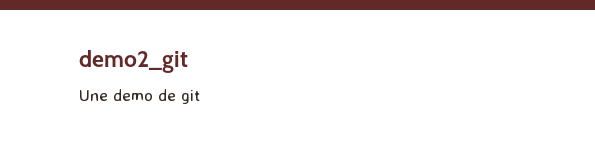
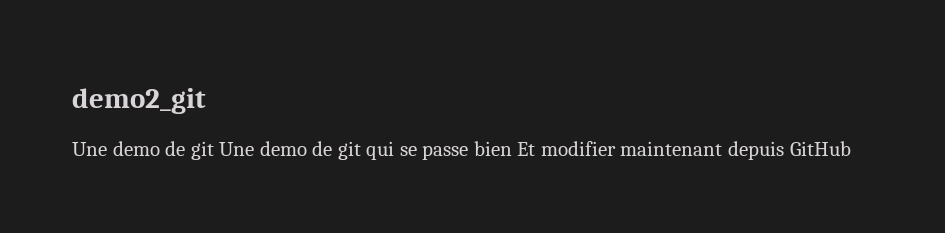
- Une demo de git
+ Une demo de git Une demo de git qui se passe bien Et modifier maintenant depuis GitHub

